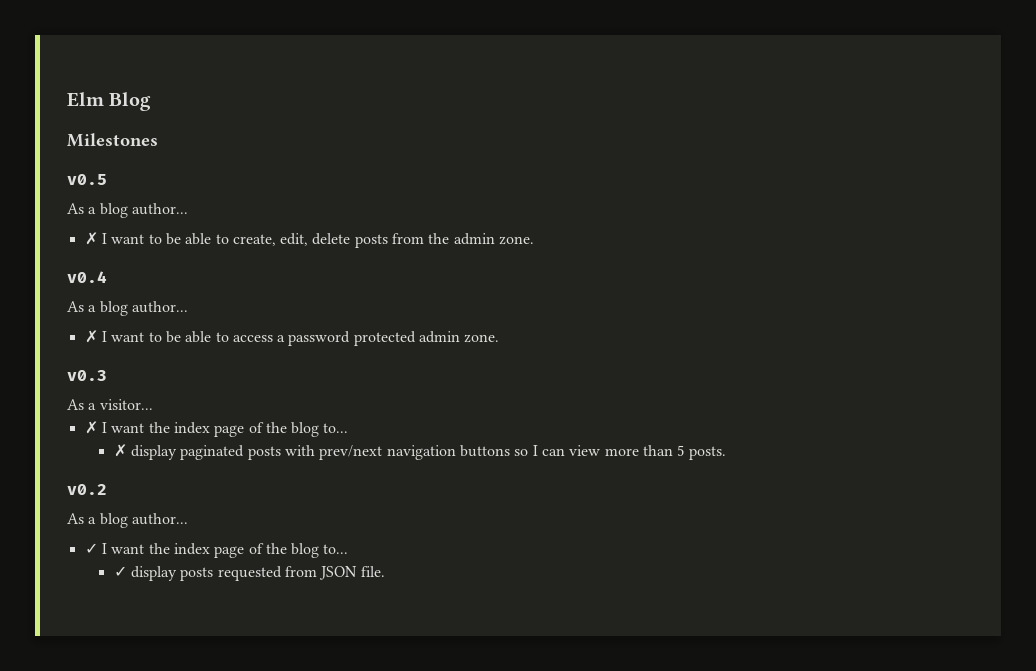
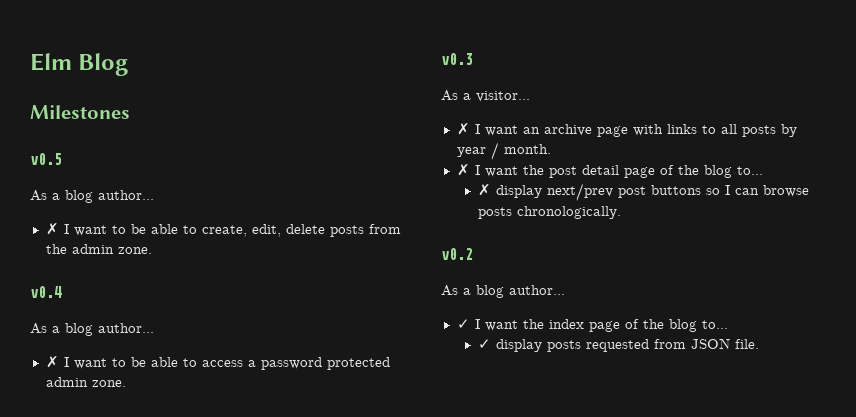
+ ✗ I want an archive page with links to all posts by year / month.
- ✗ I want the index page of the blog to...
+ ✗ I want the post detail page of the blog to...
- ✗ display paginated posts with prev/next navigation buttons so I can view more than 5 posts.
+ ✗ display next/prev post buttons so I can browse posts chronologically.

